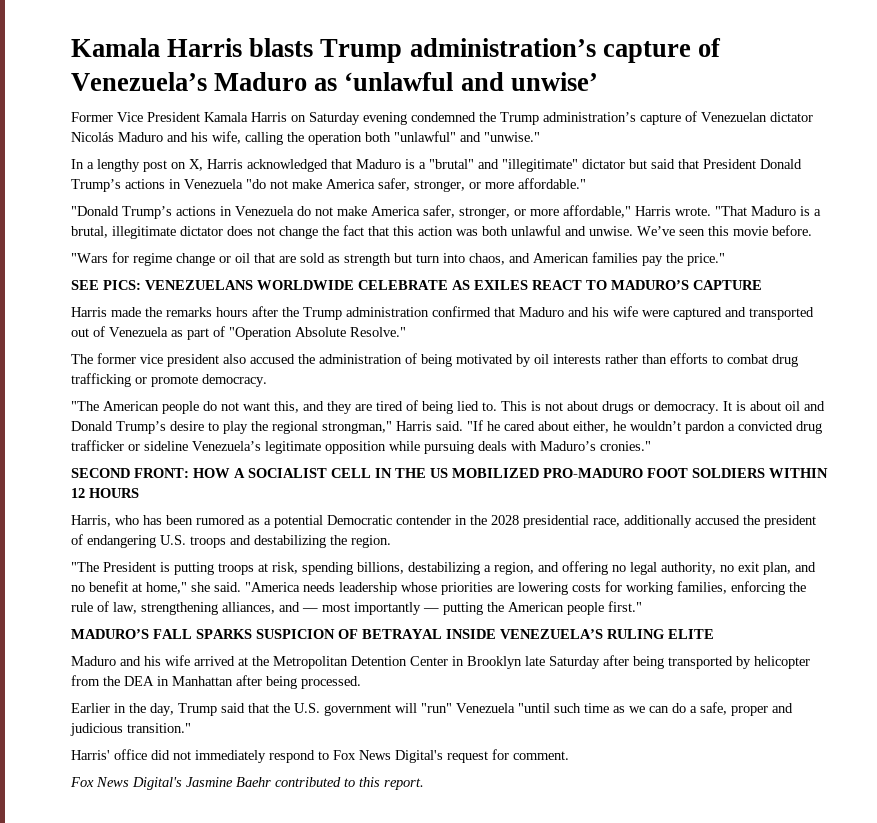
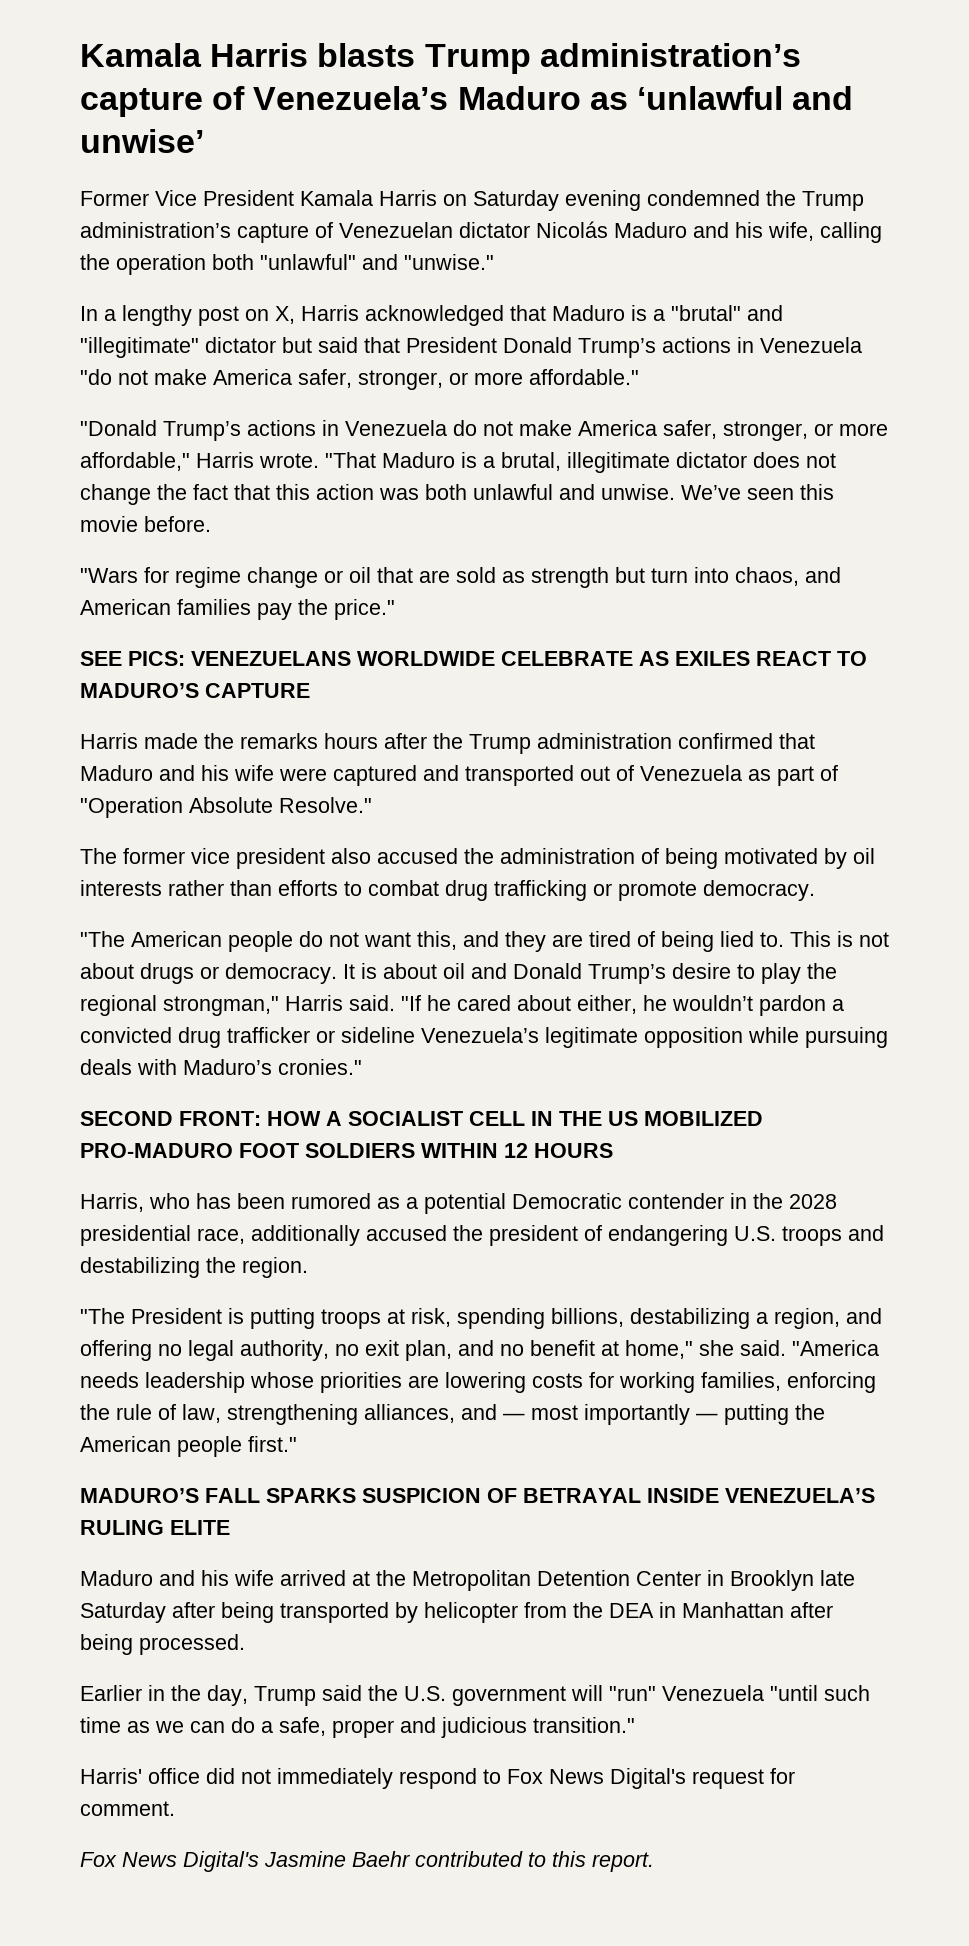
- Earlier in the day, Trump said that the U.S. government will "run" Venezuela "until such time as we can do a safe, proper and judicious transition."
+ Earlier in the day, Trump said the U.S. government will "run" Venezuela "until such time as we can do a safe, proper and judicious transition."

